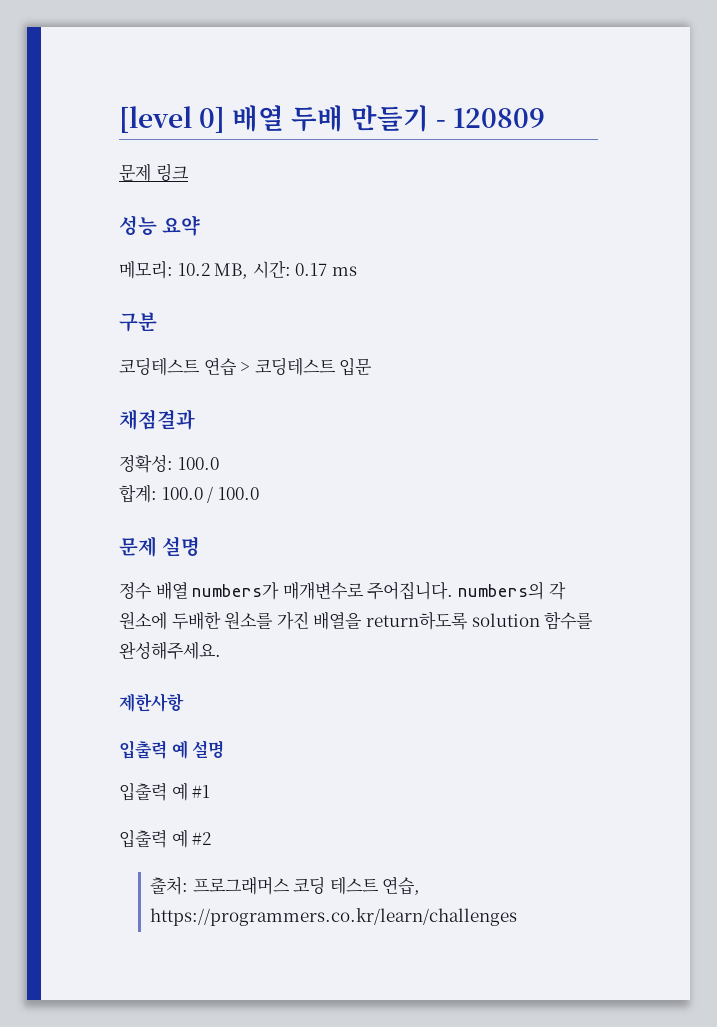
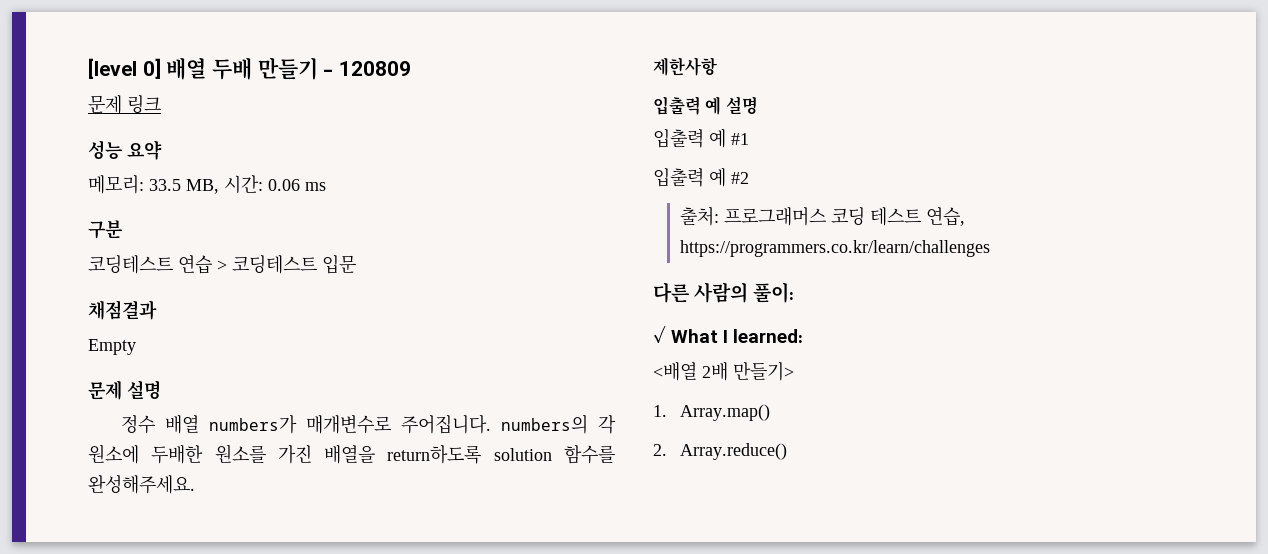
- 메모리: 10.2 MB, 시간: 0.17 ms
+ 메모리: 33.5 MB, 시간: 0.06 ms
- 정확성: 100.0
- 합계: 100.0 / 100.0
+ Empty
+ 다른 사람의 풀이:
+ ✓ What I learned:
+ <배열 2배 만들기>
+ 1. Array.map()
+ 2. Array.reduce()

